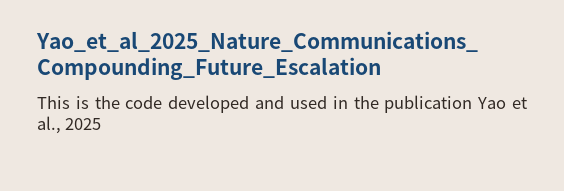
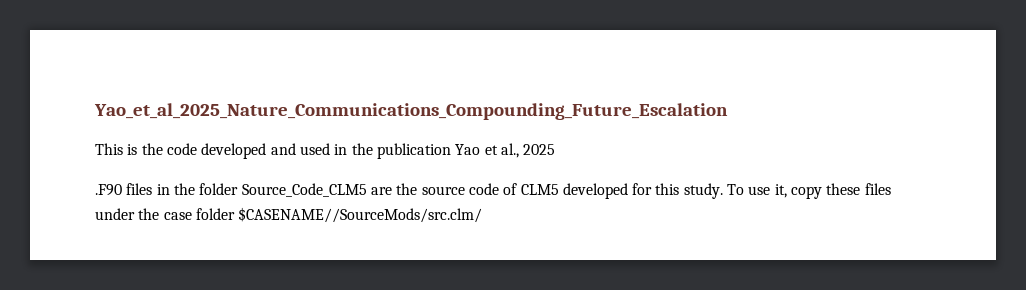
+ .F90 files in the folder Source_Code_CLM5 are the source code of CLM5 developed for this study. To use it, copy these files under the case folder $CASENAME//SourceMods/src.clm/

